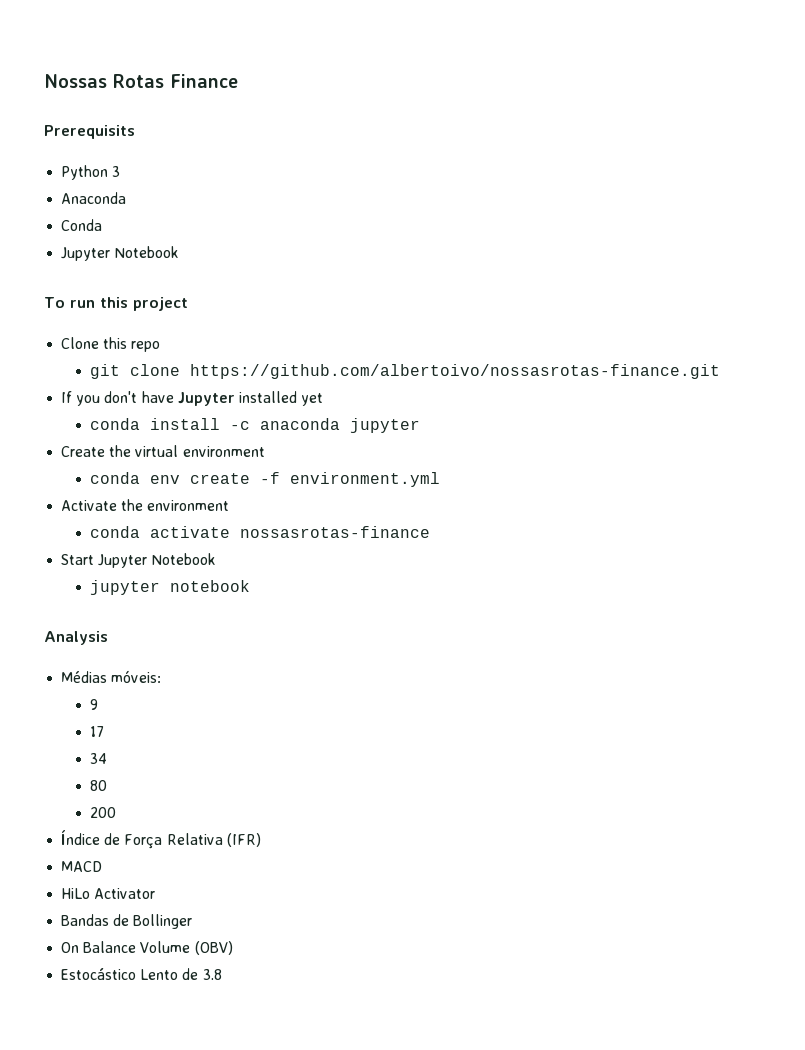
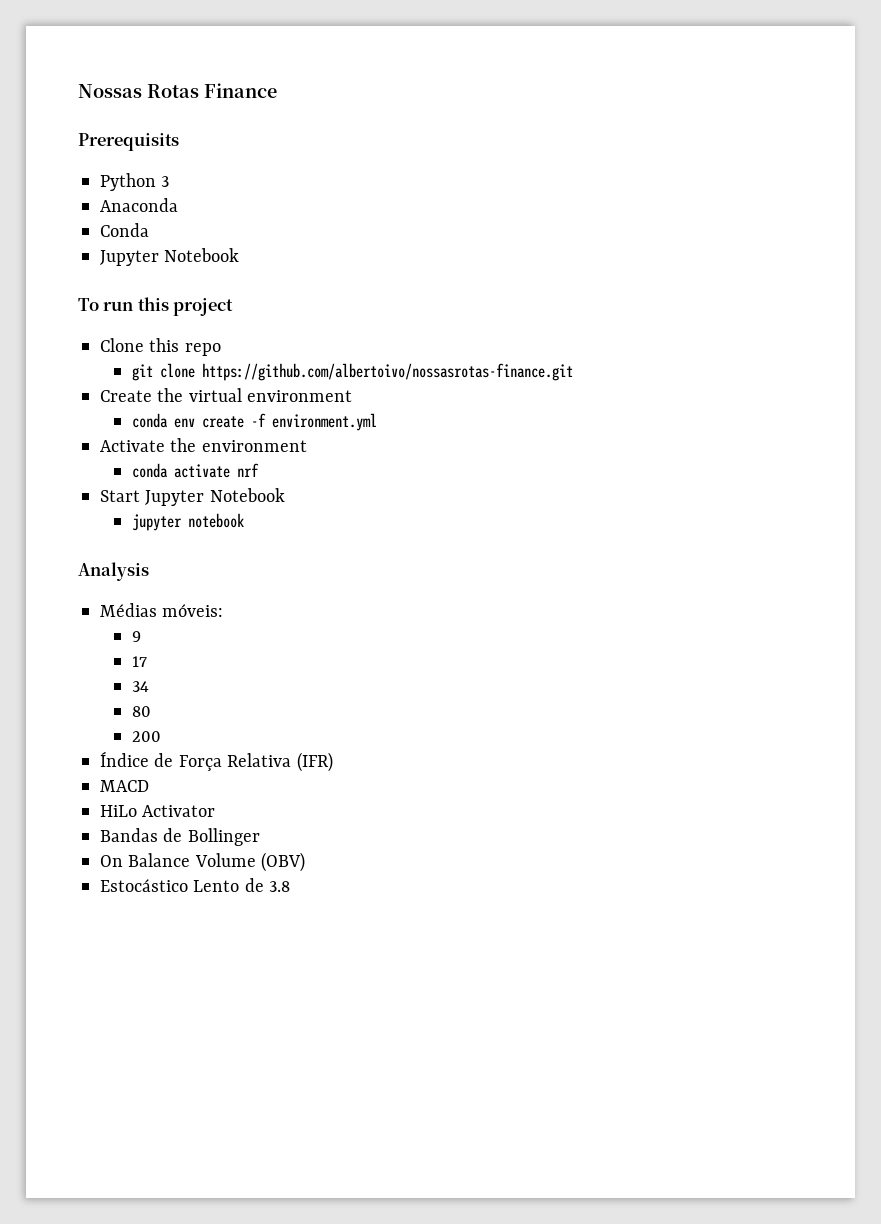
- If you don't have Jupyter installed yet
- conda install -c anaconda jupyter
- conda activate nossasrotas-finance
+ conda activate nrf

